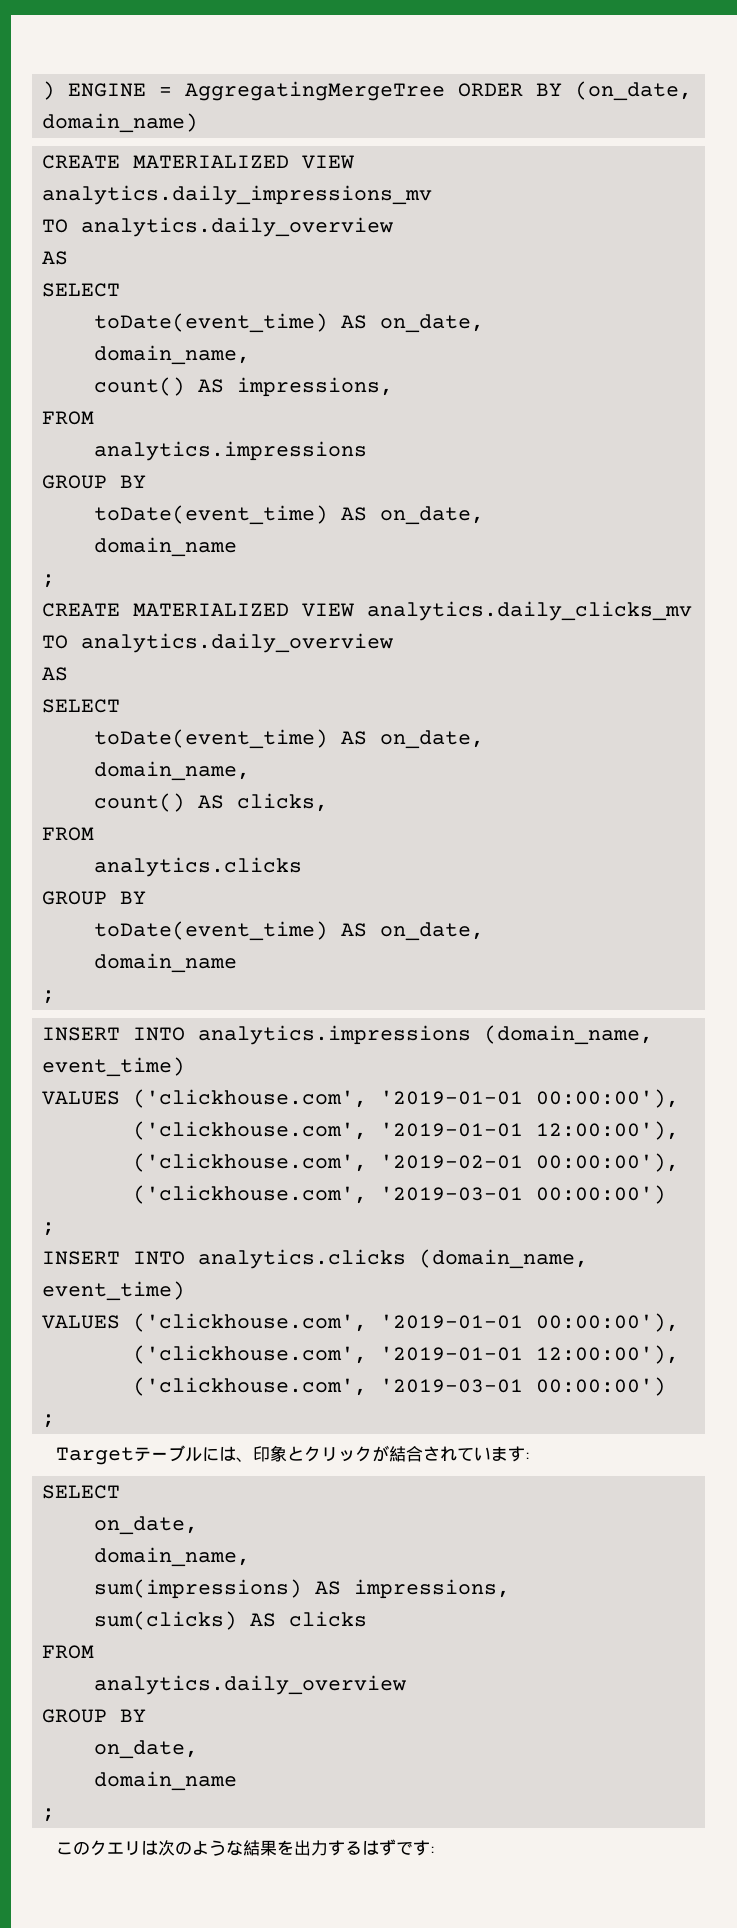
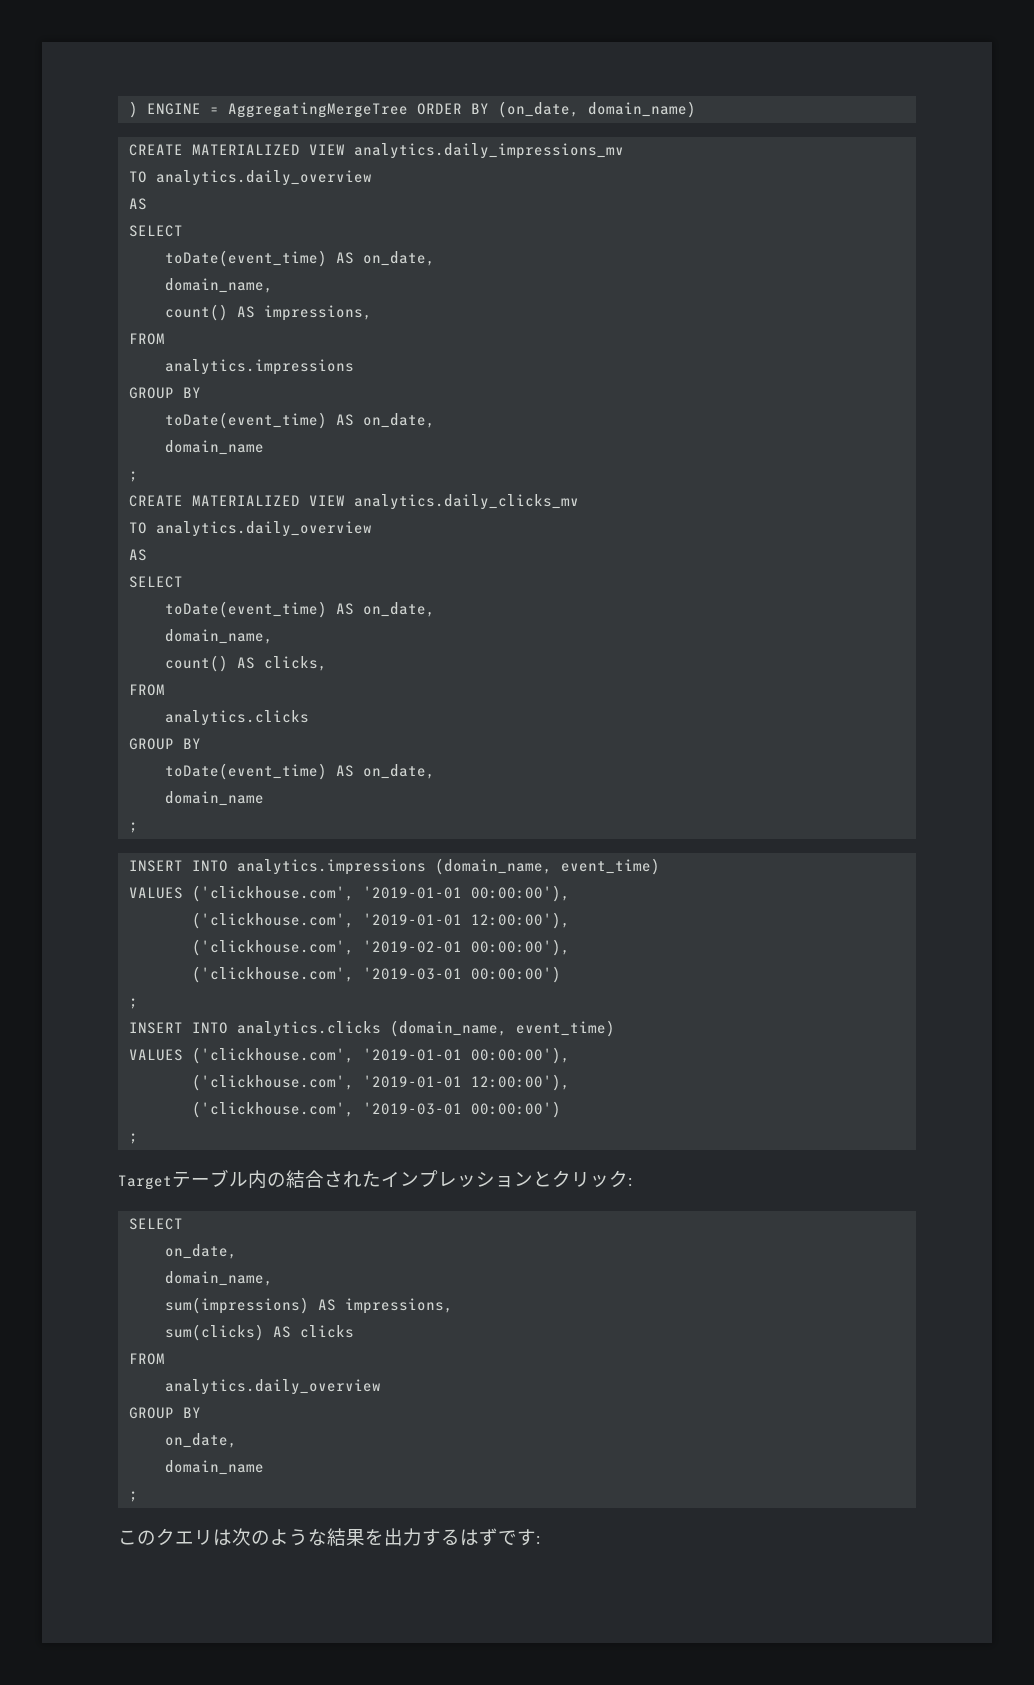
- Targetテーブルには、印象とクリックが結合されています:
+ Targetテーブル内の結合されたインプレッションとクリック:

